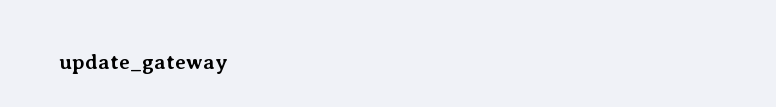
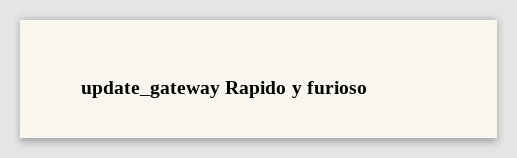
- update_gateway
+ update_gateway Rapido y furioso

